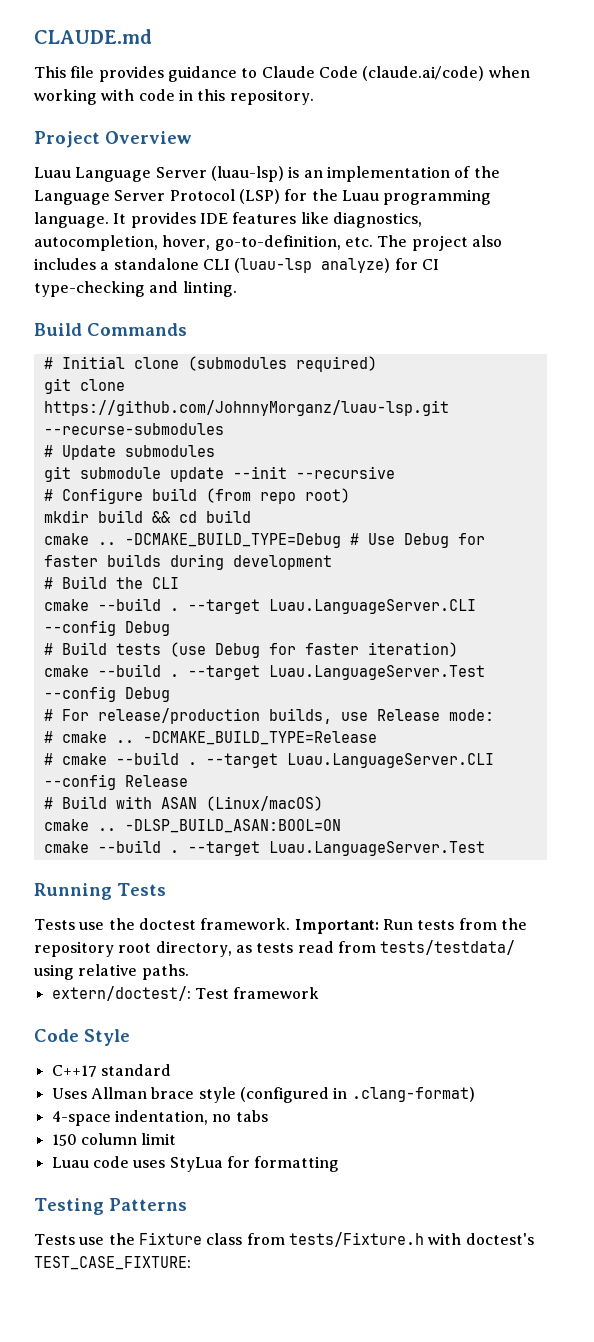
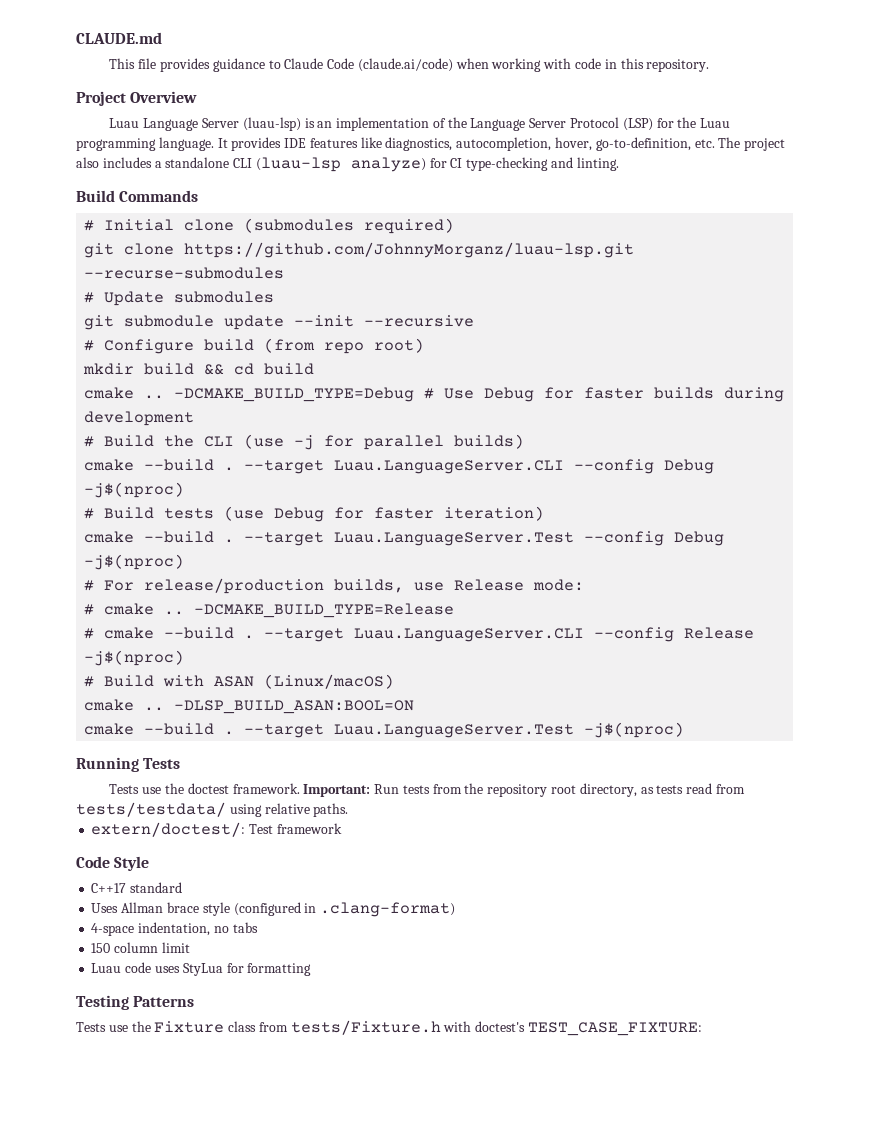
- # Build the CLI
+ # Build the CLI (use -j for parallel builds)
- --target Luau.LanguageServer.CLI --config Debug
+ --target Luau.LanguageServer.CLI --config Debug -j$(nproc)
- --target Luau.LanguageServer.Test --config Debug
+ --target Luau.LanguageServer.Test --config Debug -j$(nproc)
- --target Luau.LanguageServer.CLI --config Release
+ --target Luau.LanguageServer.CLI --config Release -j$(nproc)
  -DLSP_BUILD_ASAN:BOOL=ON
- cmake --build . --target Luau.LanguageServer.Test
+ cmake --build . --target Luau.LanguageServer.Test -j$(nproc)

